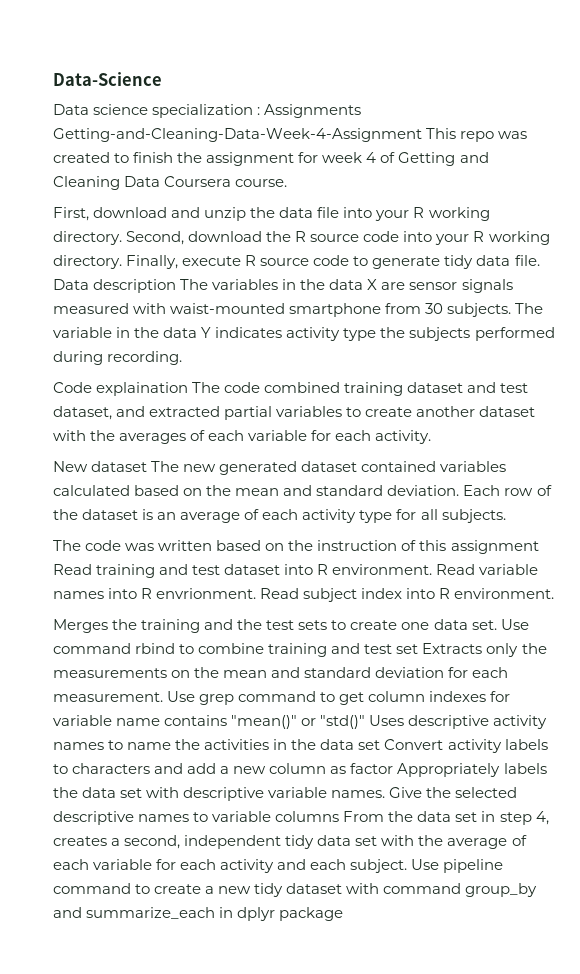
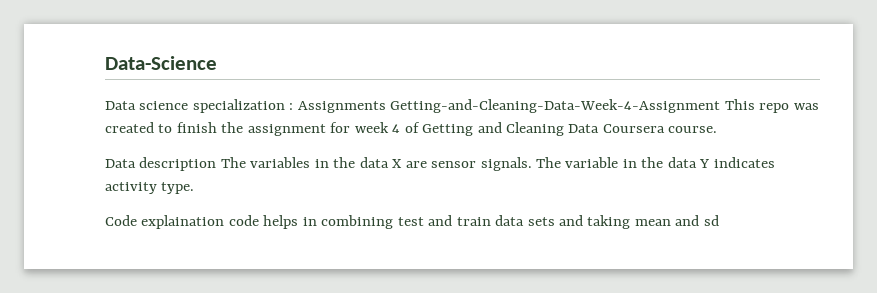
- First, download and unzip the data file into your R working directory. Second, download the R source code into your R working directory. Finally, execute R source code to generate tidy data file. Data description The variables in the data X are sensor signals measured with waist-mounted smartphone from 30 subjects.
+ Data description The variables in the data X are sensor signals.
- The variable in the data Y indicates activity type the subjects performed during recording.
- Code explaination The code combined training dataset and test dataset, and extracted partial variables to create another dataset with the averages of each variable for each activity.
- New dataset The new generated dataset contained variables calculated based on the mean and standard deviation. Each row of the dataset is an average of each activity type for all subjects.
- The code was written based on the instruction of this assignment Read training and test dataset into R environment. Read variable names into R envrionment. Read subject index into R environment.
- Merges the training and the test sets to create one data set. Use command rbind to combine training and test set Extracts only the measurements on the mean and standard deviation for each measurement. Use grep command to get column indexes for variable name contains "mean()" or "std()" Uses descriptive activity names to name the activities in the data set Convert activity labels to characters and add a new column as factor Appropriately labels the data set with descriptive variable names. Give the selected descriptive names to variable columns From the data set in step 4, creates a second, independent tidy data set with the average of each variable for each activity and each subject. Use pipeline command to create a new tidy dataset with command group_by and summarize_each in dplyr package
+ The variable in the data Y indicates activity type.
+ Code explaination code helps in combining test and train data sets and taking mean and sd

